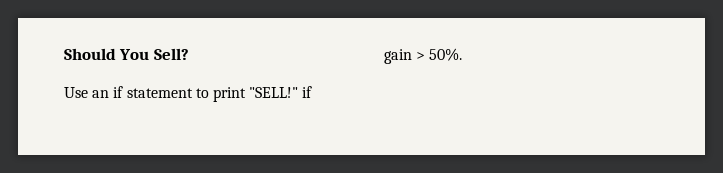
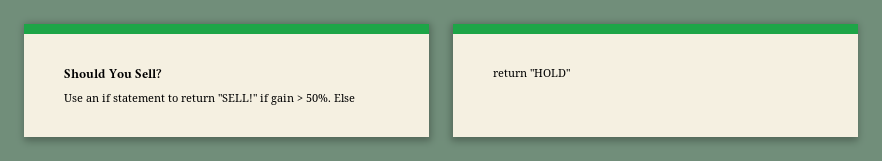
- Use an if statement to print "SELL!" if gain > 50%.
+ Use an if statement to return "SELL!" if gain > 50%.
+ Else return "HOLD"

